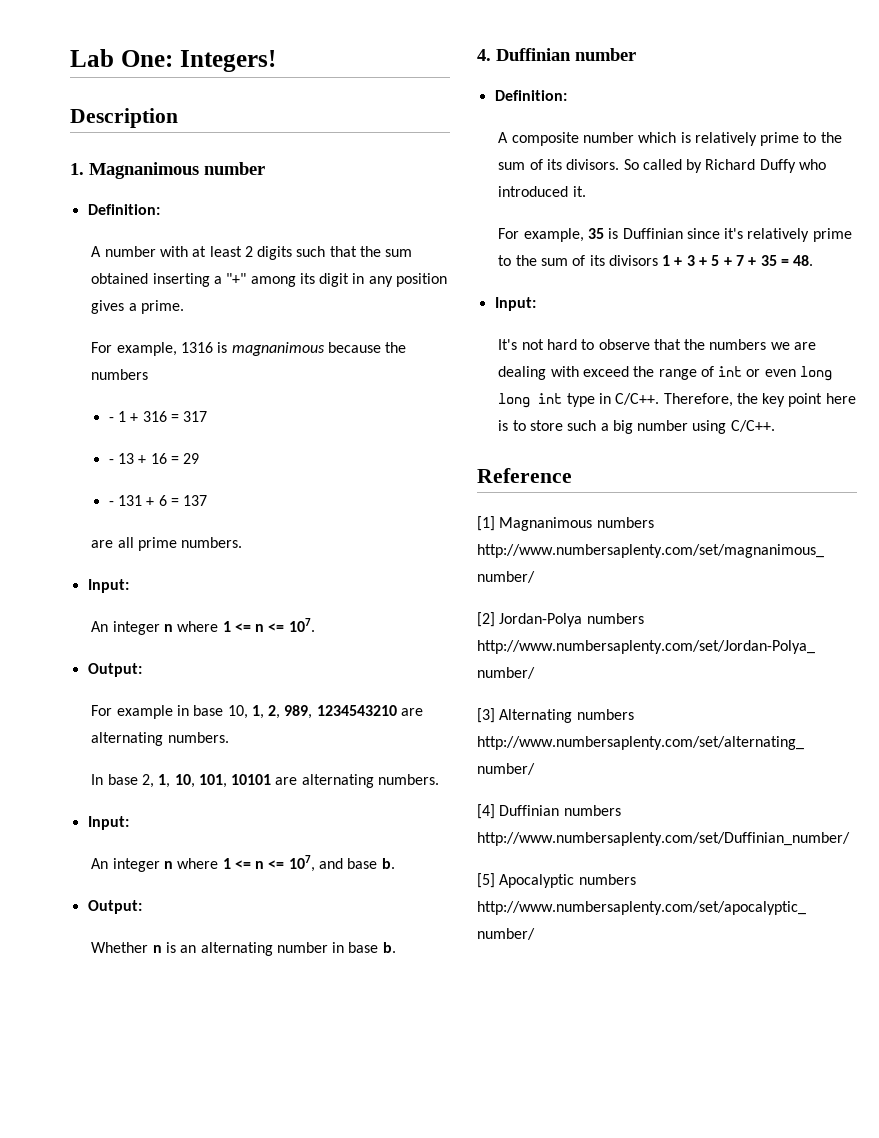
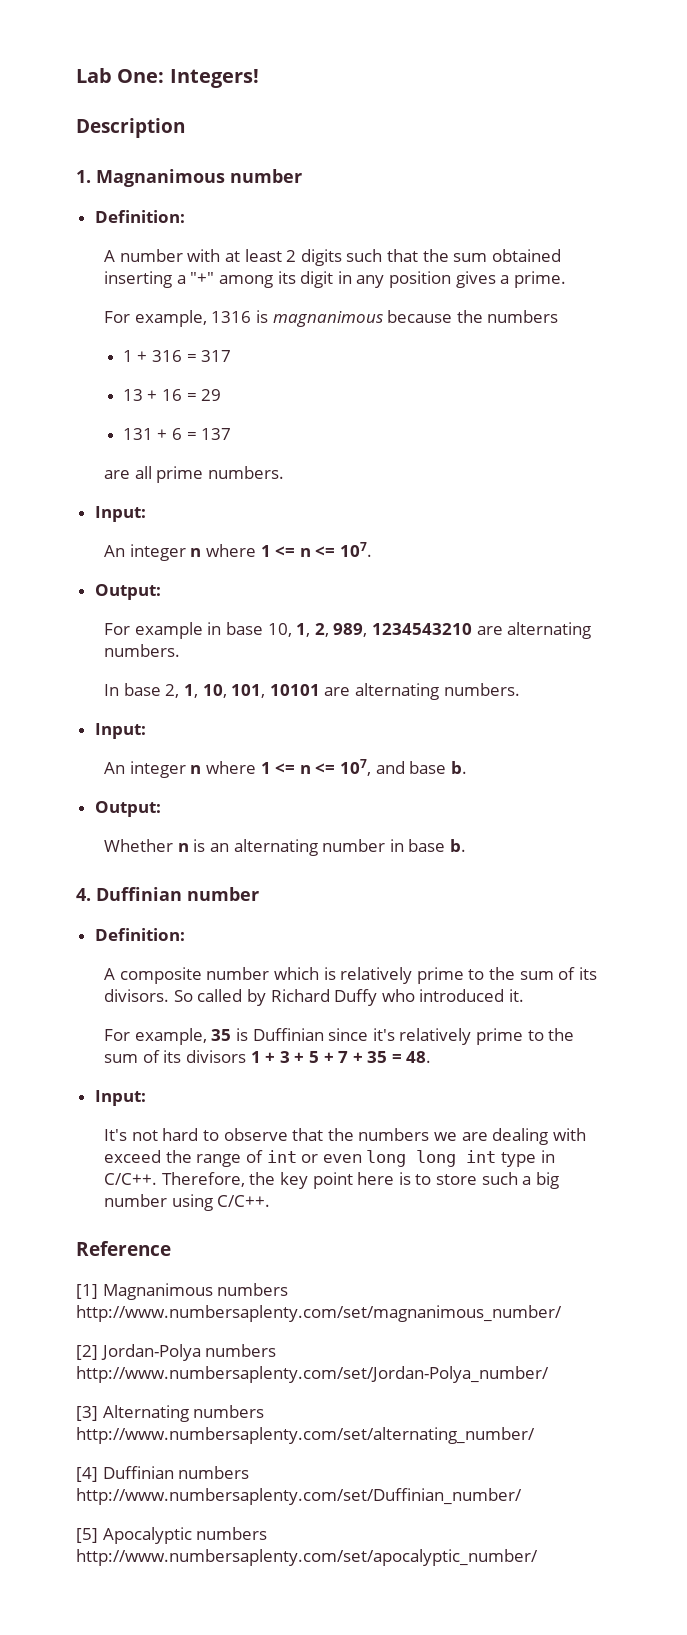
- - 1 + 316 = 317
+ 1 + 316 = 317
- - 13 + 16 = 29
+ 13 + 16 = 29
- - 131 + 6 = 137
+ 131 + 6 = 137

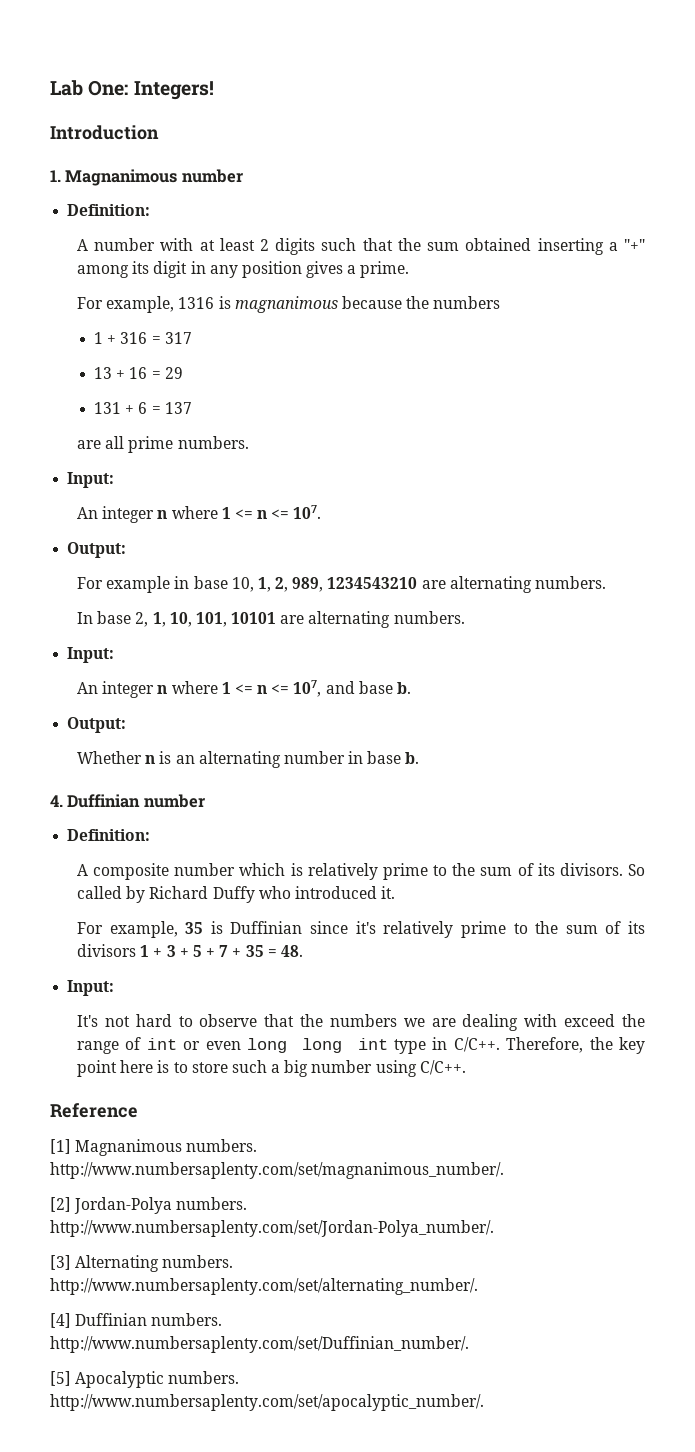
- Description
+ Introduction
- [1] Magnanimous numbers http://www.numbersaplenty.com/set/magnanimous_number/
+ [1] Magnanimous numbers. http://www.numbersaplenty.com/set/magnanimous_number/.
- [2] Jordan-Polya numbers http://www.numbersaplenty.com/set/Jordan-Polya_number/
+ [2] Jordan-Polya numbers. http://www.numbersaplenty.com/set/Jordan-Polya_number/.
- [3] Alternating numbers http://www.numbersaplenty.com/set/alternating_number/
+ [3] Alternating numbers. http://www.numbersaplenty.com/set/alternating_number/.
- [4] Duffinian numbers http://www.numbersaplenty.com/set/Duffinian_number/
+ [4] Duffinian numbers. http://www.numbersaplenty.com/set/Duffinian_number/.
- [5] Apocalyptic numbers http://www.numbersaplenty.com/set/apocalyptic_number/
+ [5] Apocalyptic numbers. http://www.numbersaplenty.com/set/apocalyptic_number/.

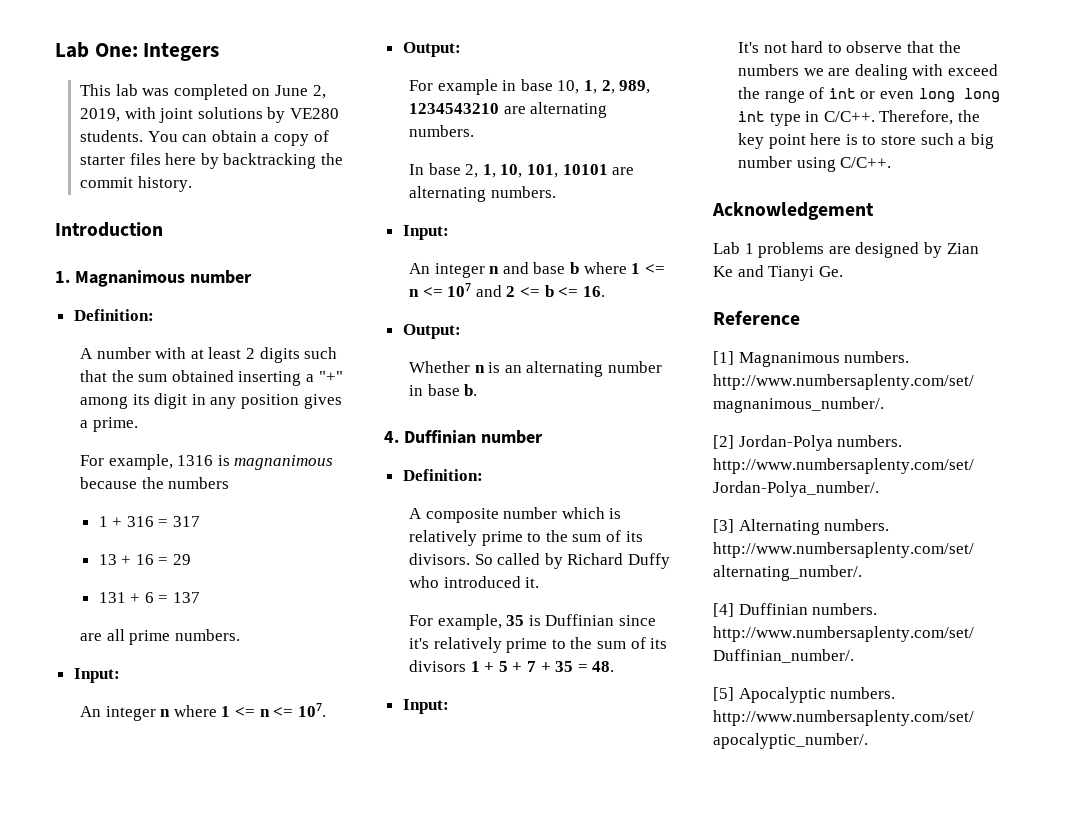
- Lab One: Integers!
+ Lab One: Integers
+ This lab was completed on June 2, 2019, with joint solutions by VE280 students. You can obtain a copy of starter files here by backtracking the commit history.
- An integer n where 1 <= n <= 107, and base b.
+ An integer n and base b where 1 <= n <= 107 and 2 <= b <= 16.
- For example, 35 is Duffinian since it's relatively prime to the sum of its divisors 1 + 3 + 5 + 7 + 35 = 48.
+ For example, 35 is Duffinian since it's relatively prime to the sum of its divisors 1 + 5 + 7 + 35 = 48.
+ Acknowledgement
+ Lab 1 problems are designed by Zian Ke and Tianyi Ge.

